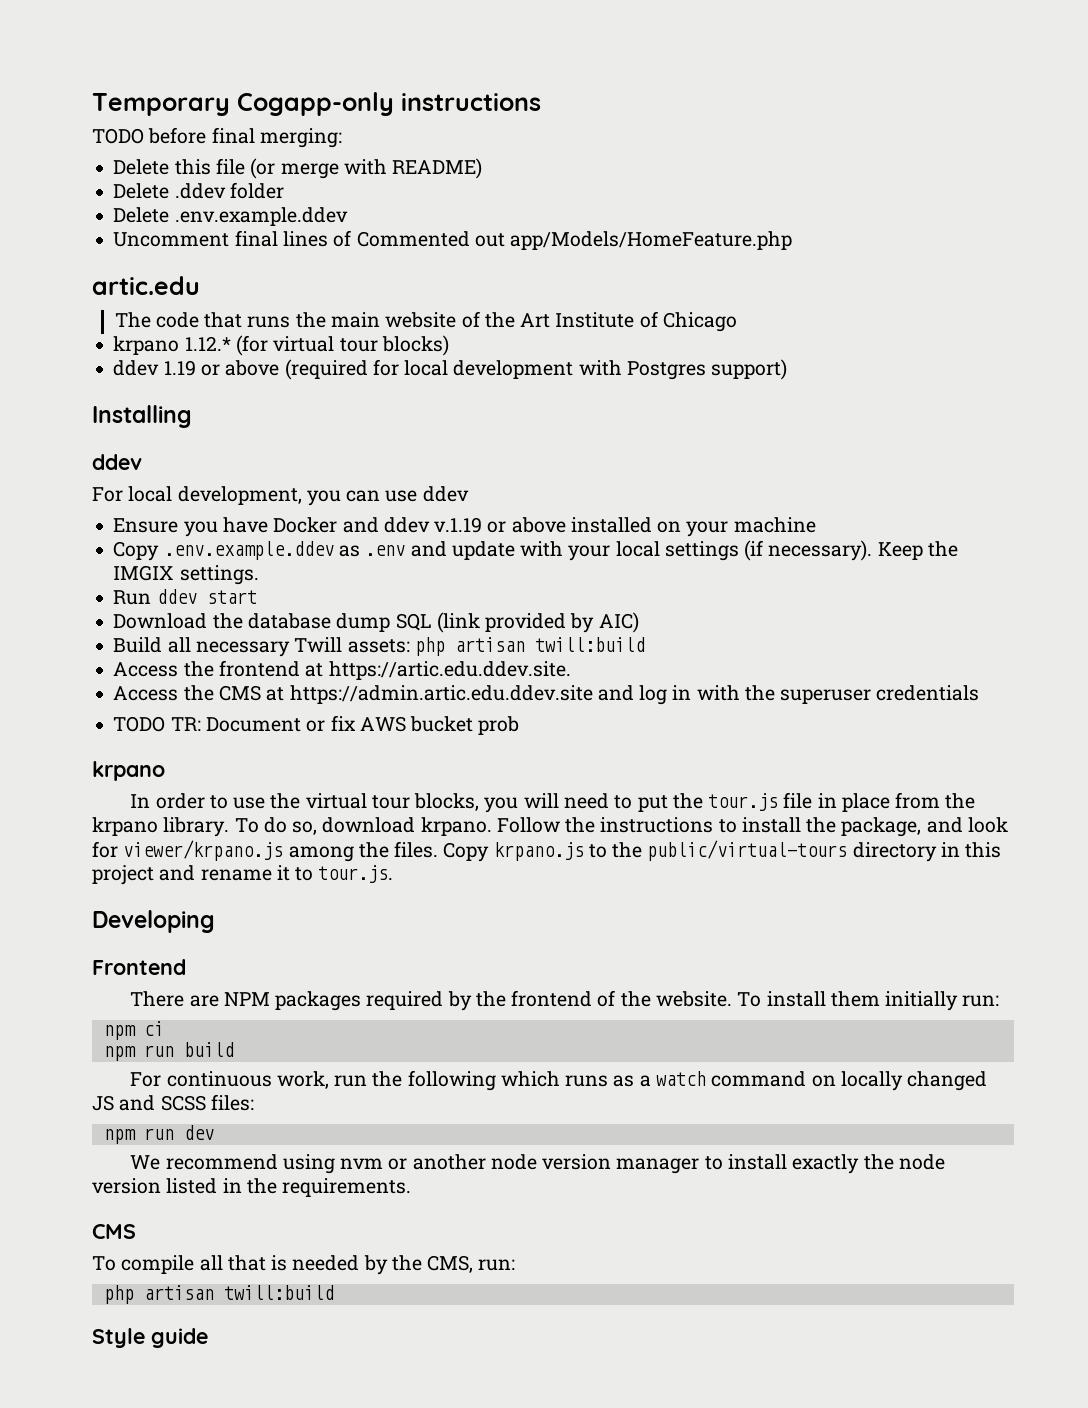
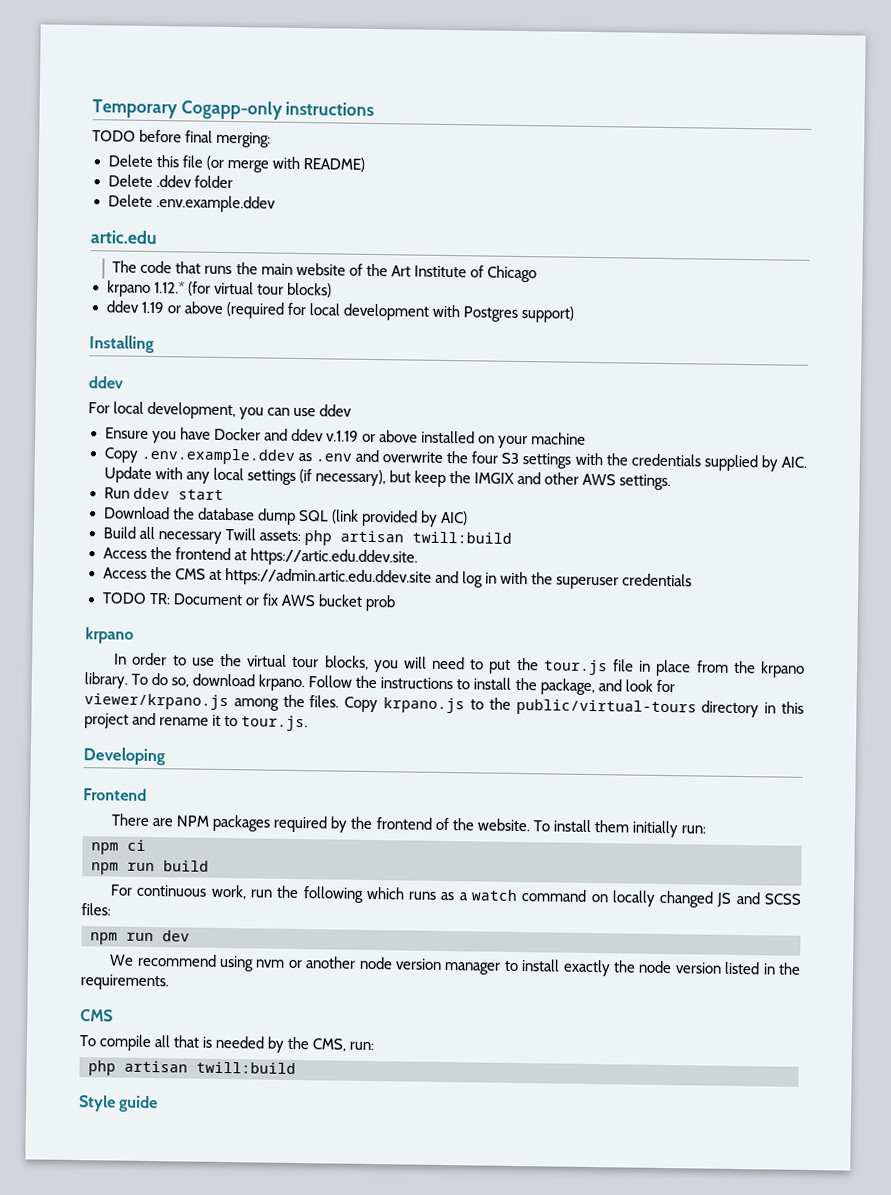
- Uncomment final lines of Commented out app/Models/HomeFeature.php
- Copy .env.example.ddev as .env and update with your local settings (if necessary). Keep the IMGIX settings.
+ Copy .env.example.ddev as .env and overwrite the four S3 settings with the credentials supplied by AIC. Update with any local settings (if necessary), but keep the IMGIX and other AWS settings.

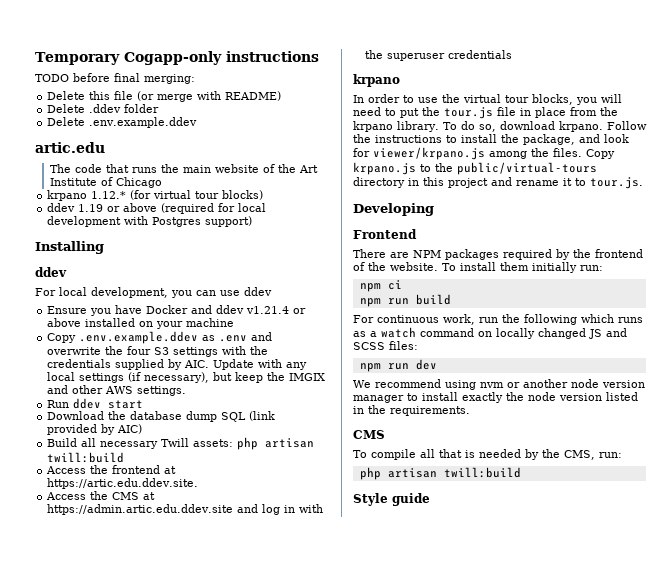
- Ensure you have Docker and ddev v.1.19 or above installed on your machine
+ Ensure you have Docker and ddev v1.21.4 or above installed on your machine
- TODO TR: Document or fix AWS bucket prob

